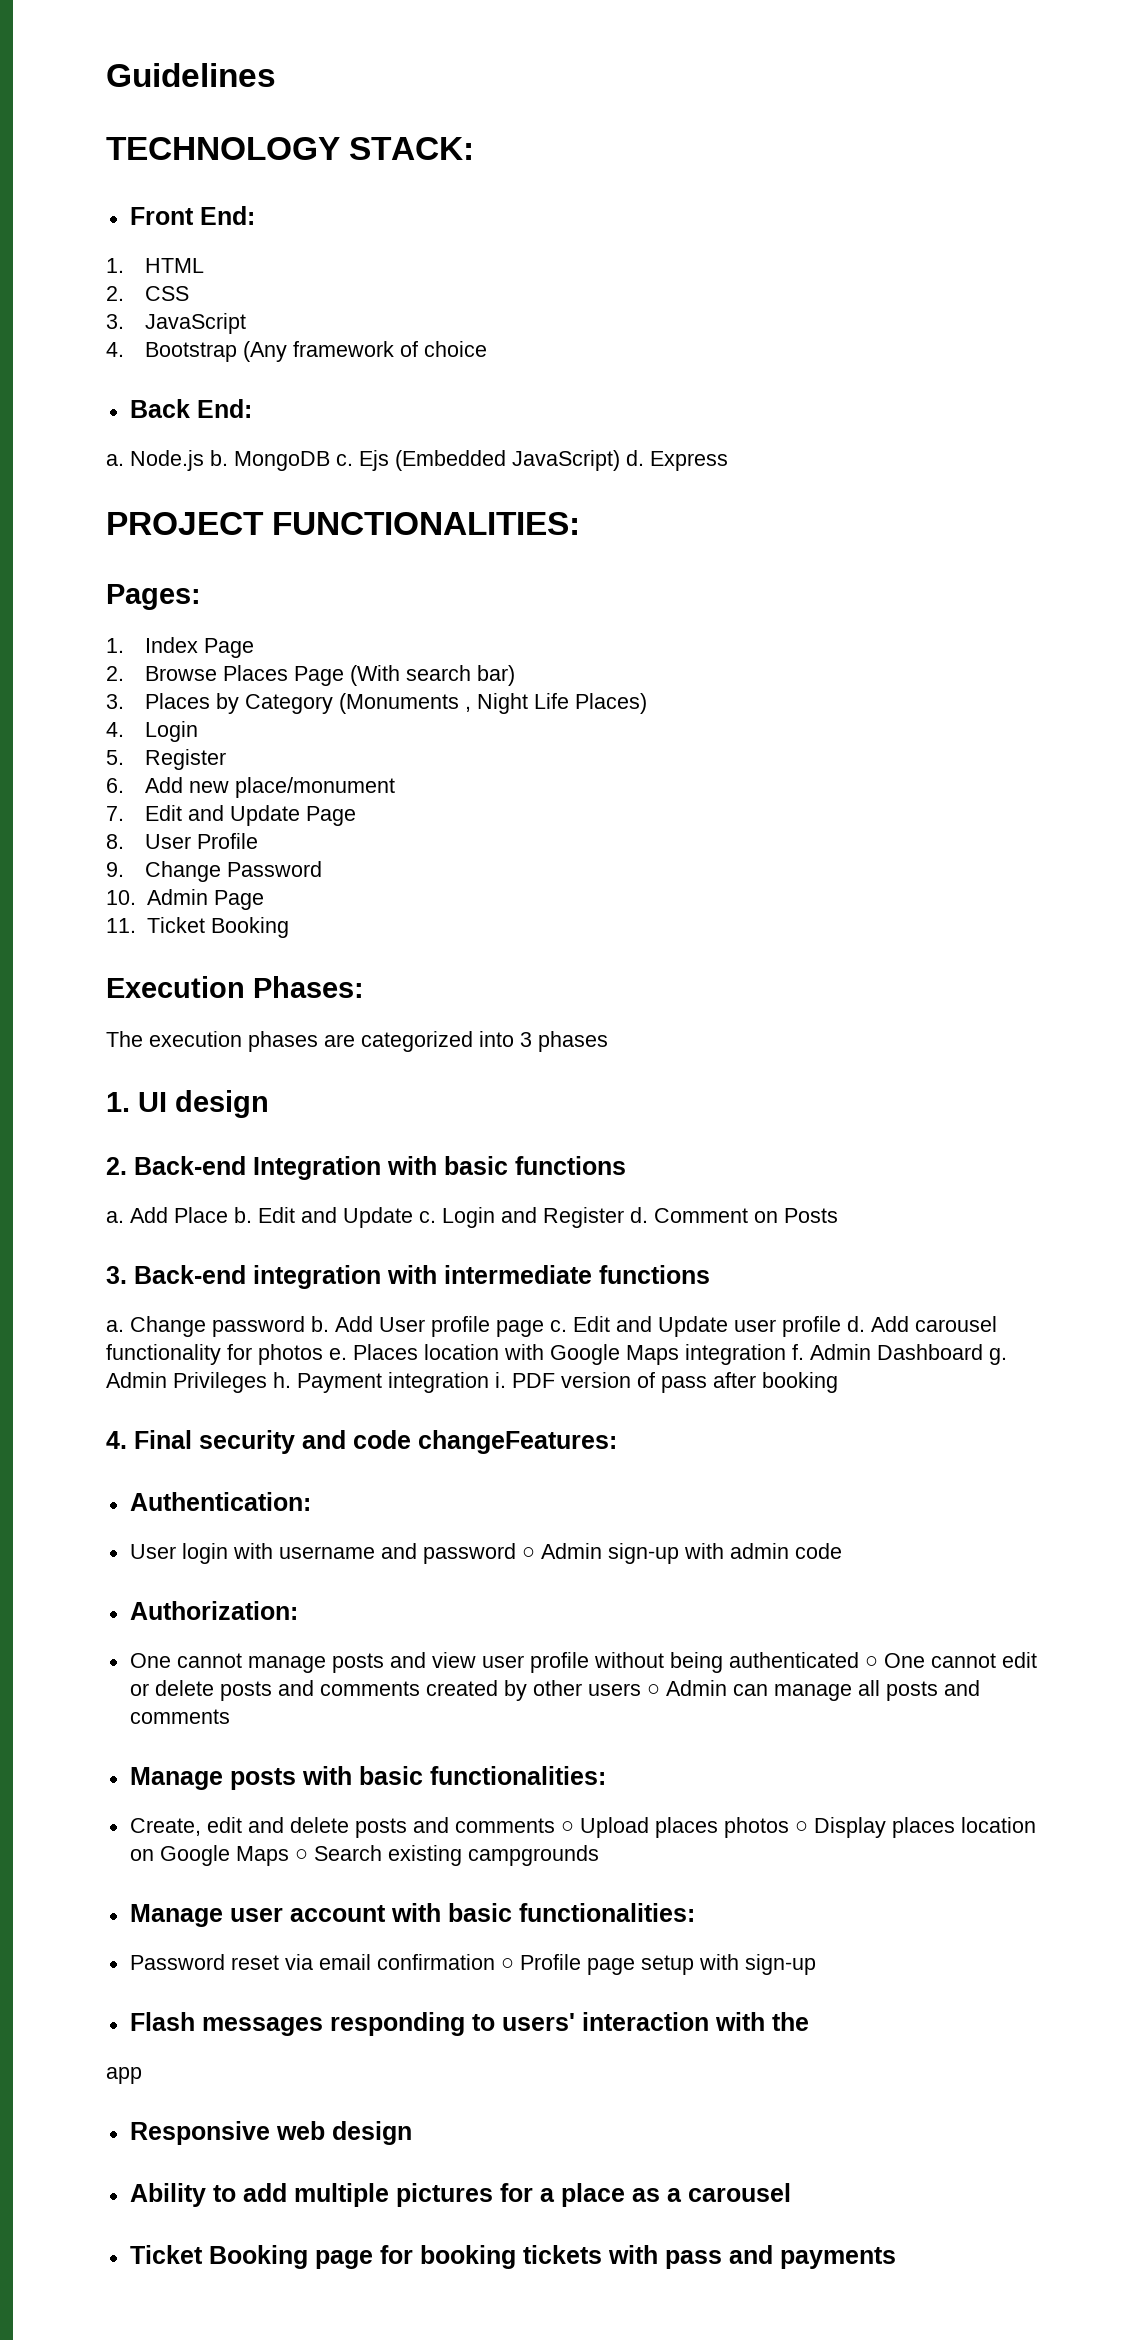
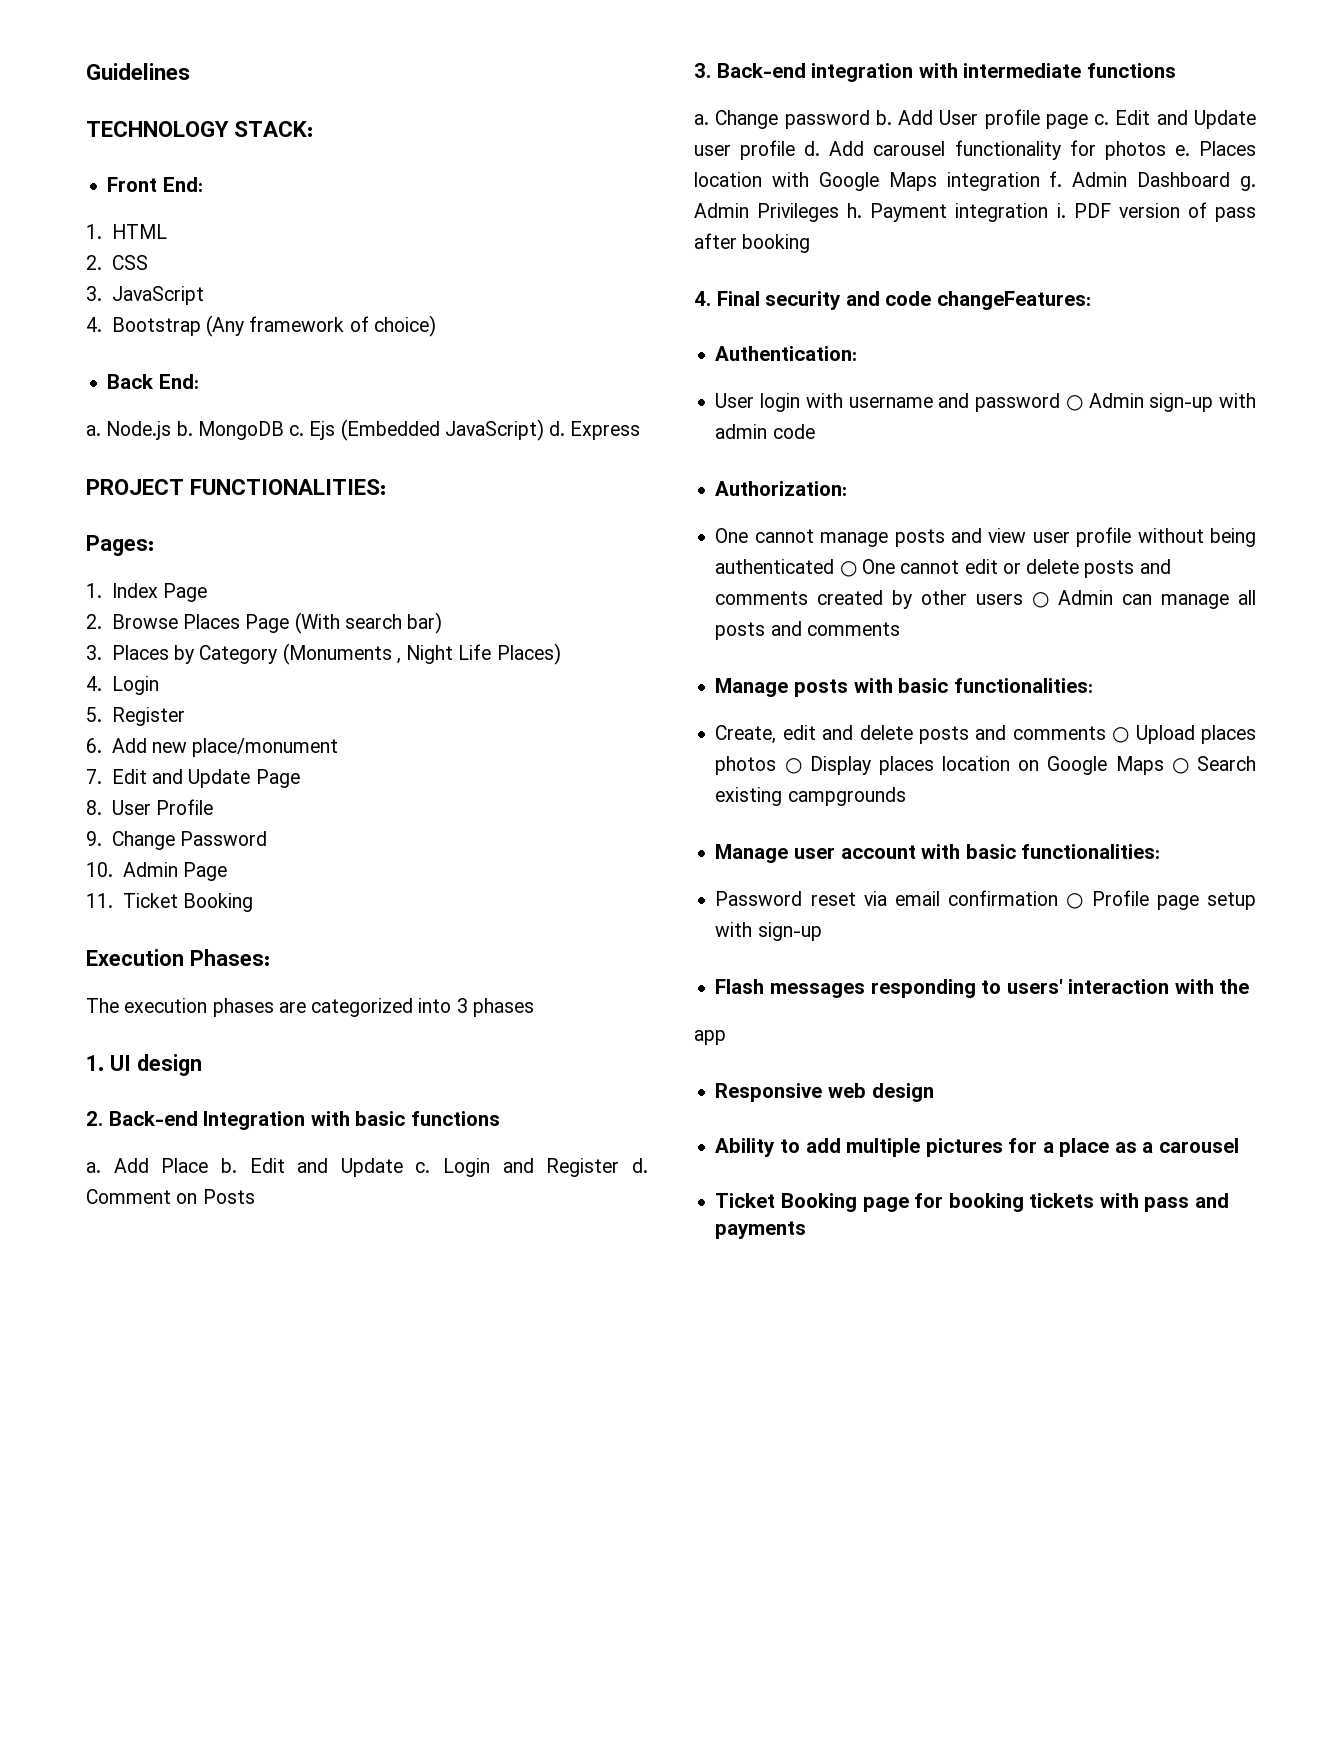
- 4. Bootstrap (Any framework of choice
+ 4. Bootstrap (Any framework of choice)

